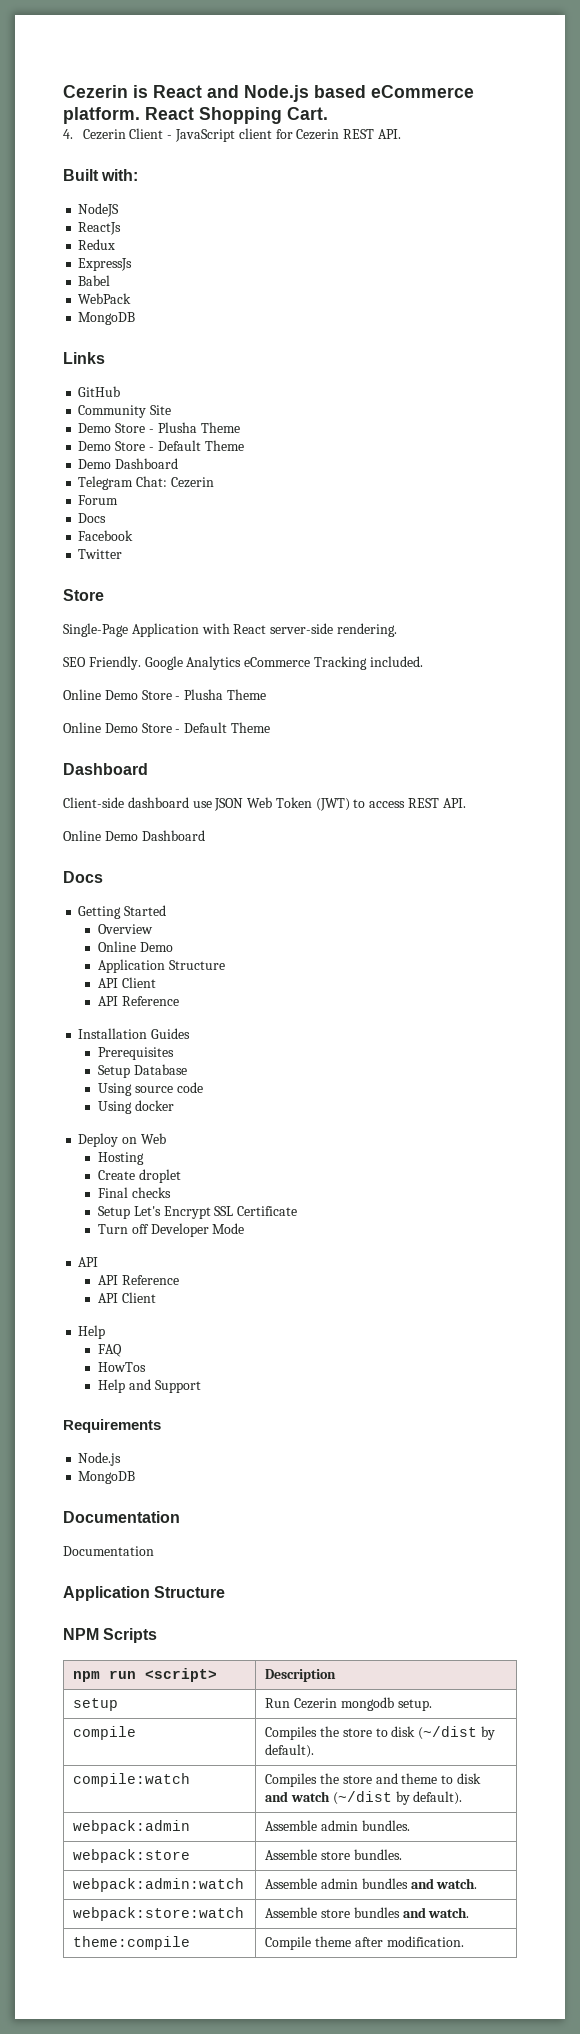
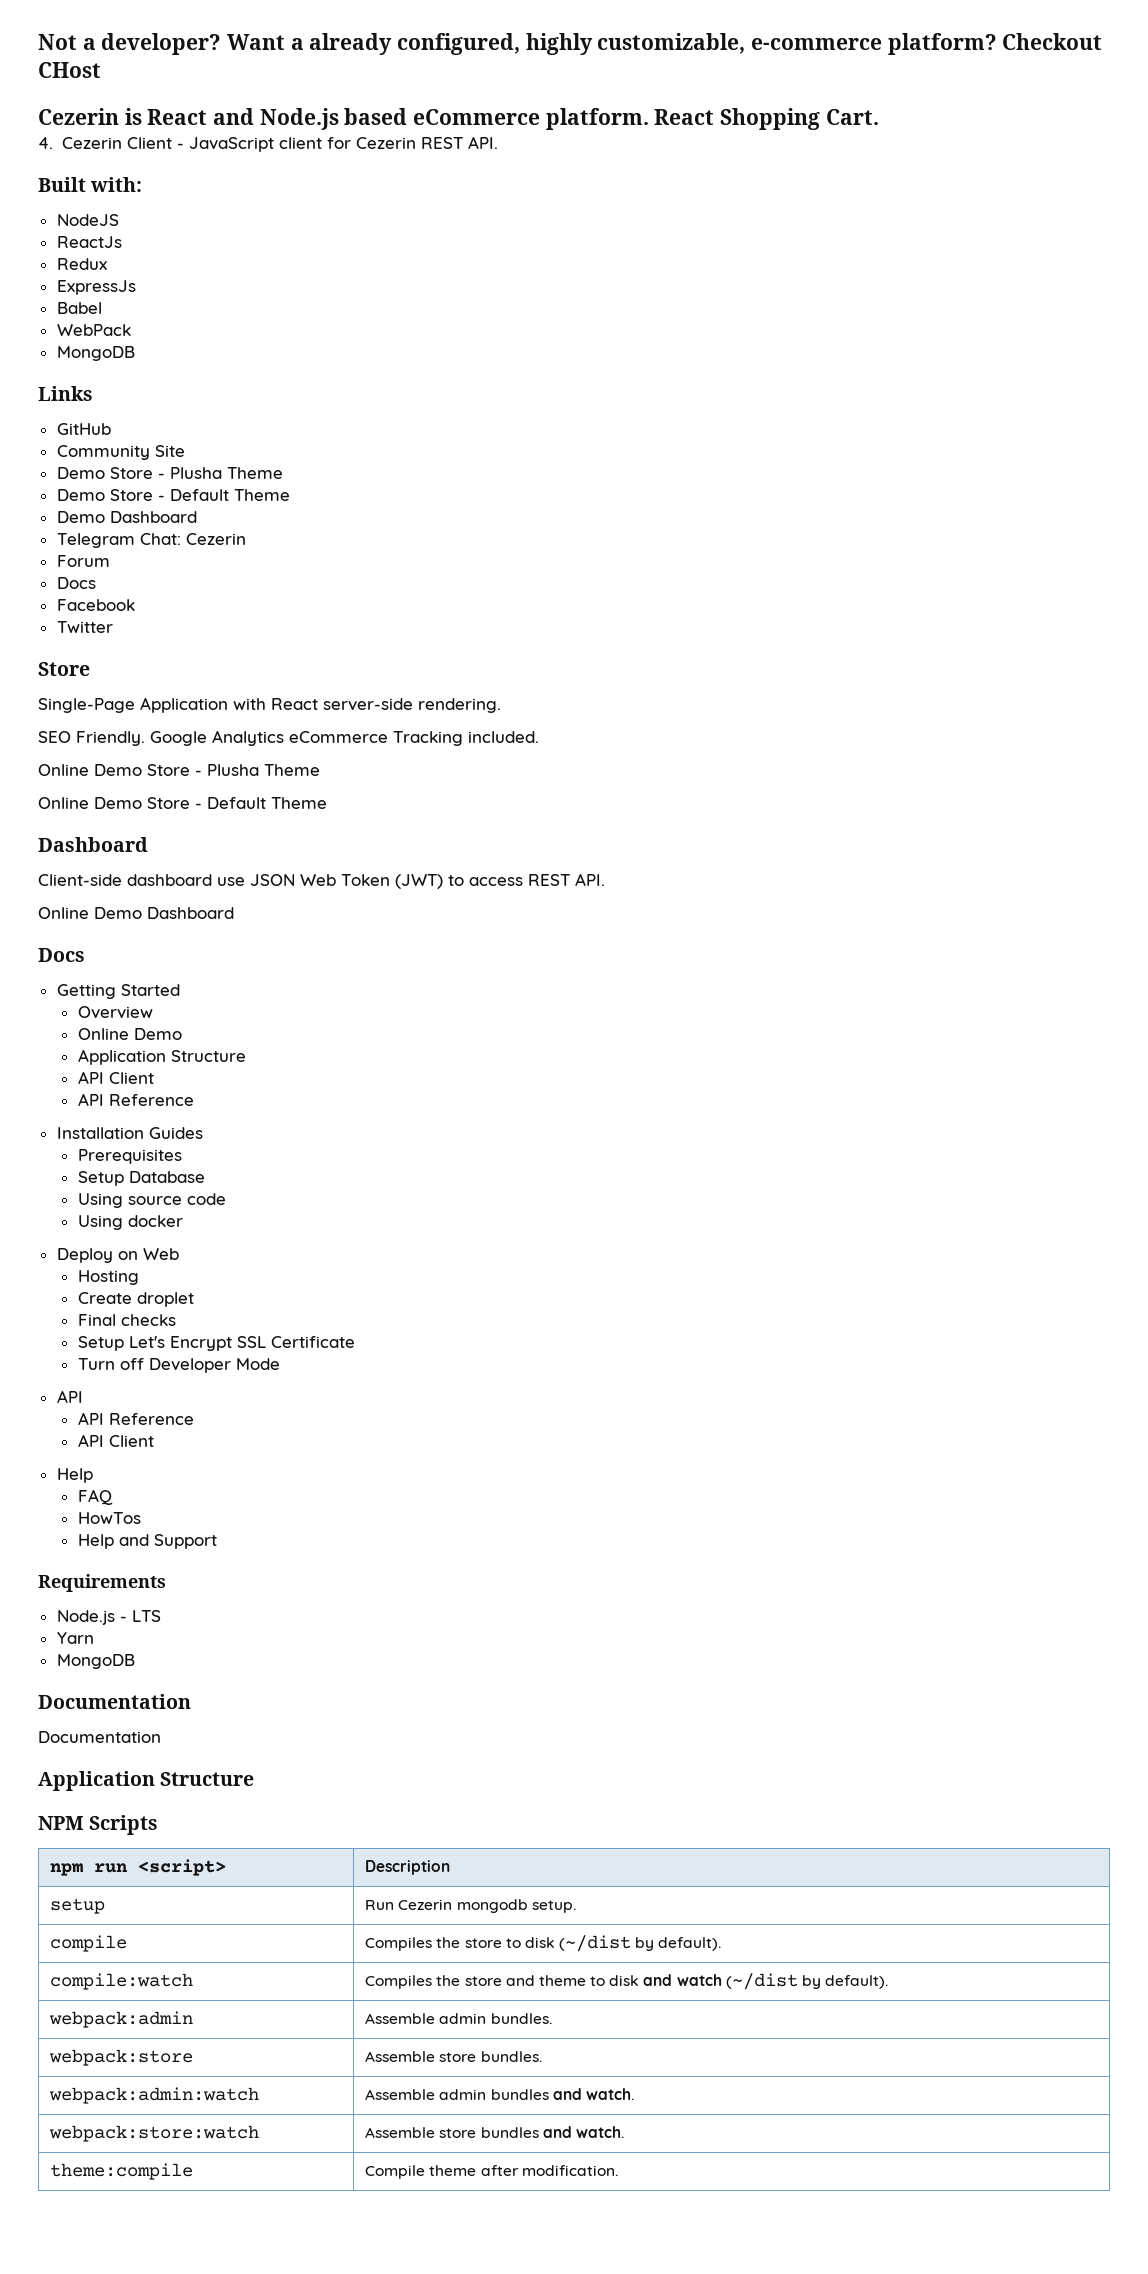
+ Not a developer? Want a already configured, highly customizable, e-commerce platform? Checkout CHost
  Requirements
- Node.js
+ Node.js - LTS
+ Yarn

